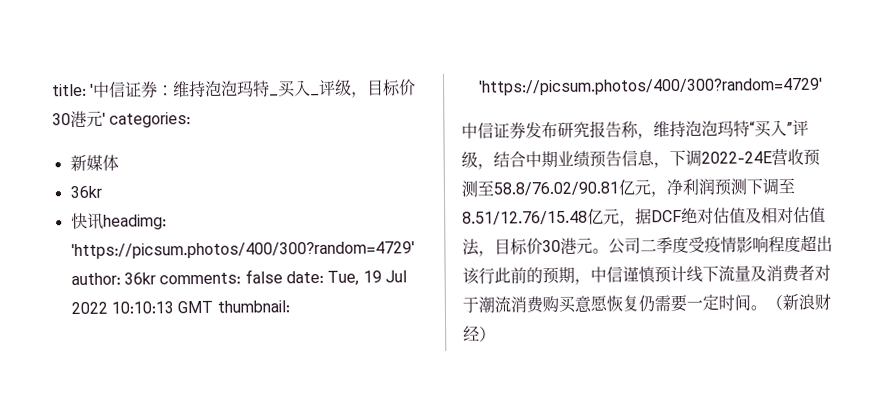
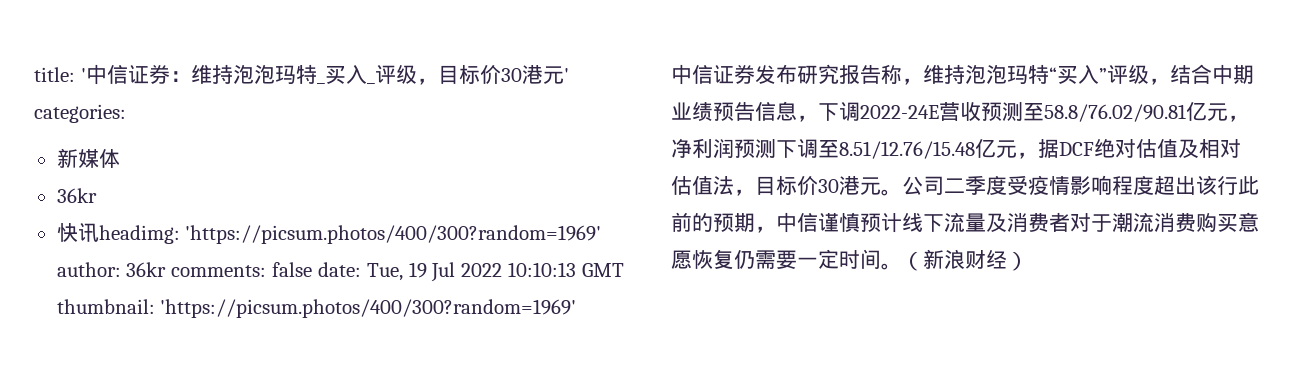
- 快讯headimg: 'https://picsum.photos/400/300?random=4729' author: 36kr comments: false date: Tue, 19 Jul 2022 10:10:13 GMT thumbnail: 'https://picsum.photos/400/300?random=4729'
+ 快讯headimg: 'https://picsum.photos/400/300?random=1969' author: 36kr comments: false date: Tue, 19 Jul 2022 10:10:13 GMT thumbnail: 'https://picsum.photos/400/300?random=1969'

